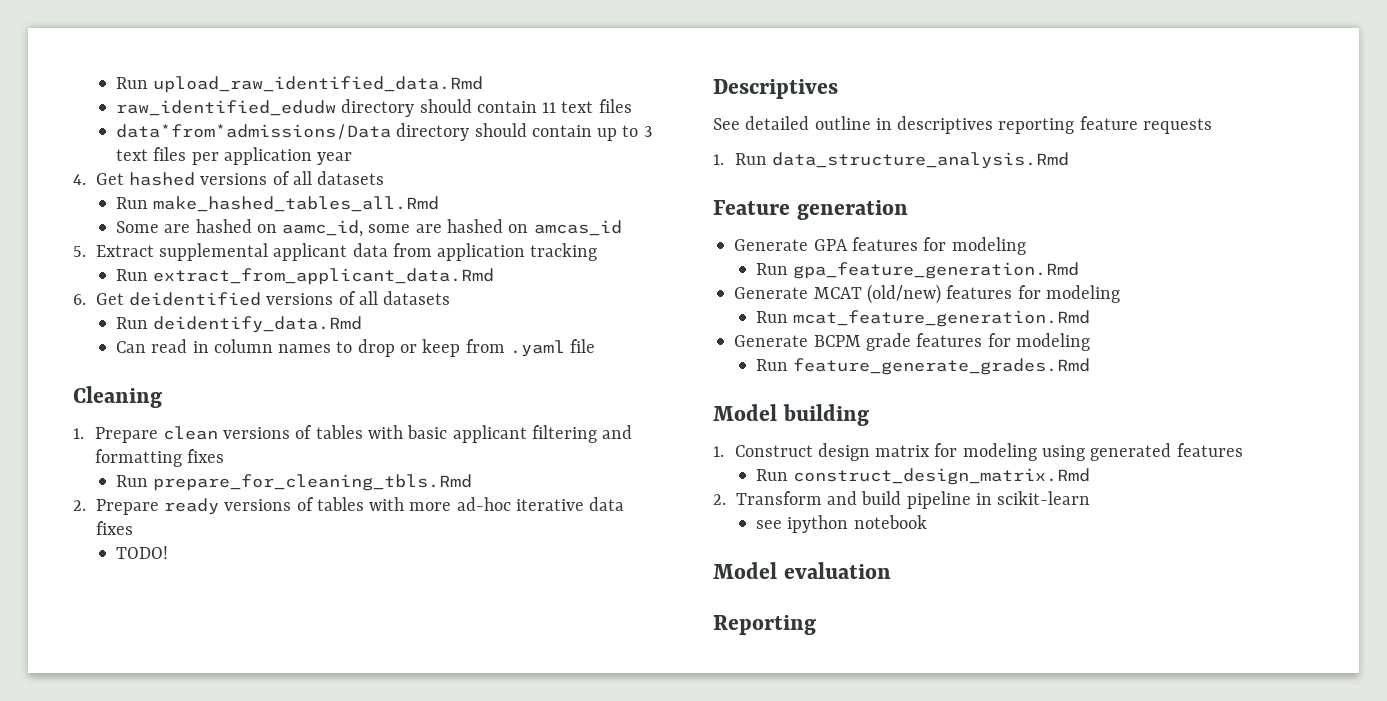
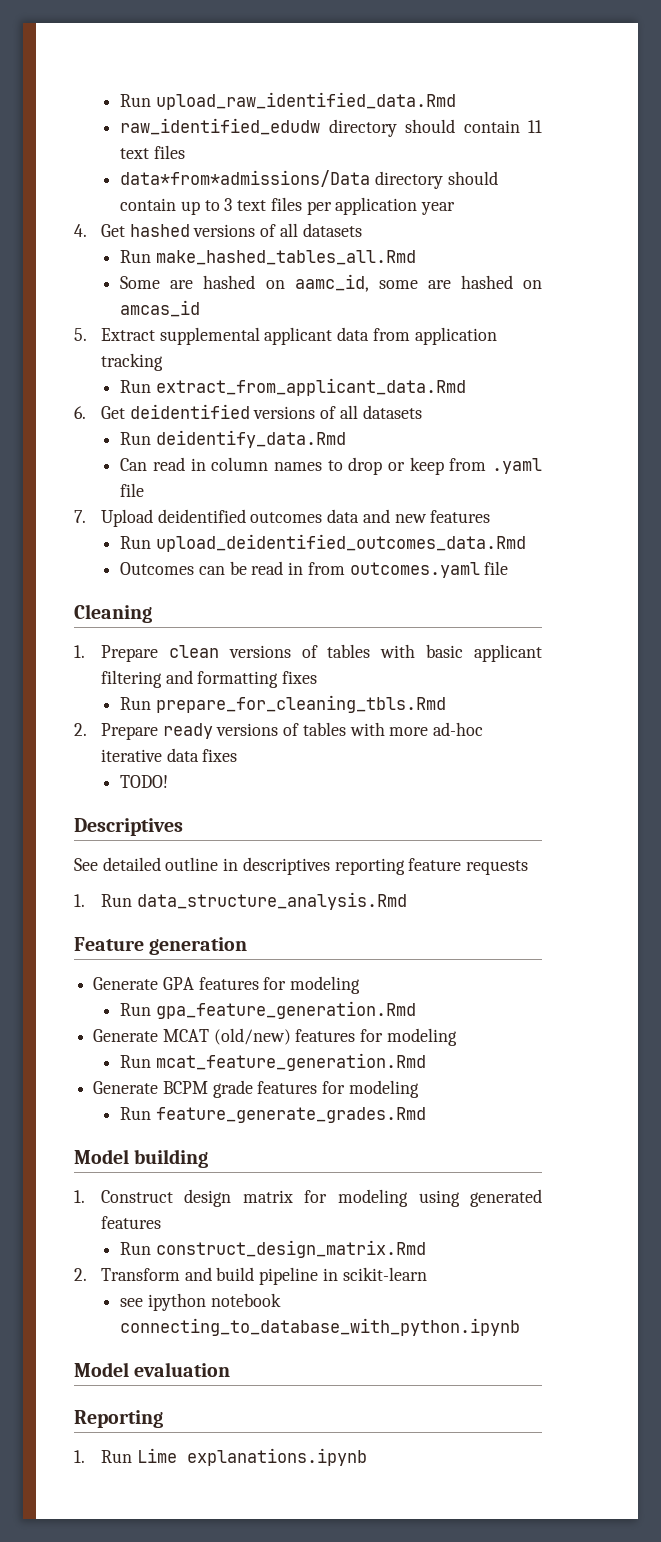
+ 7. Upload deidentified outcomes data and new features
+ Run upload_deidentified_outcomes_data.Rmd
+ Outcomes can be read in from outcomes.yaml file
- see ipython notebook
+ see ipython notebook connecting_to_database_with_python.ipynb
+ 1. Run Lime explanations.ipynb

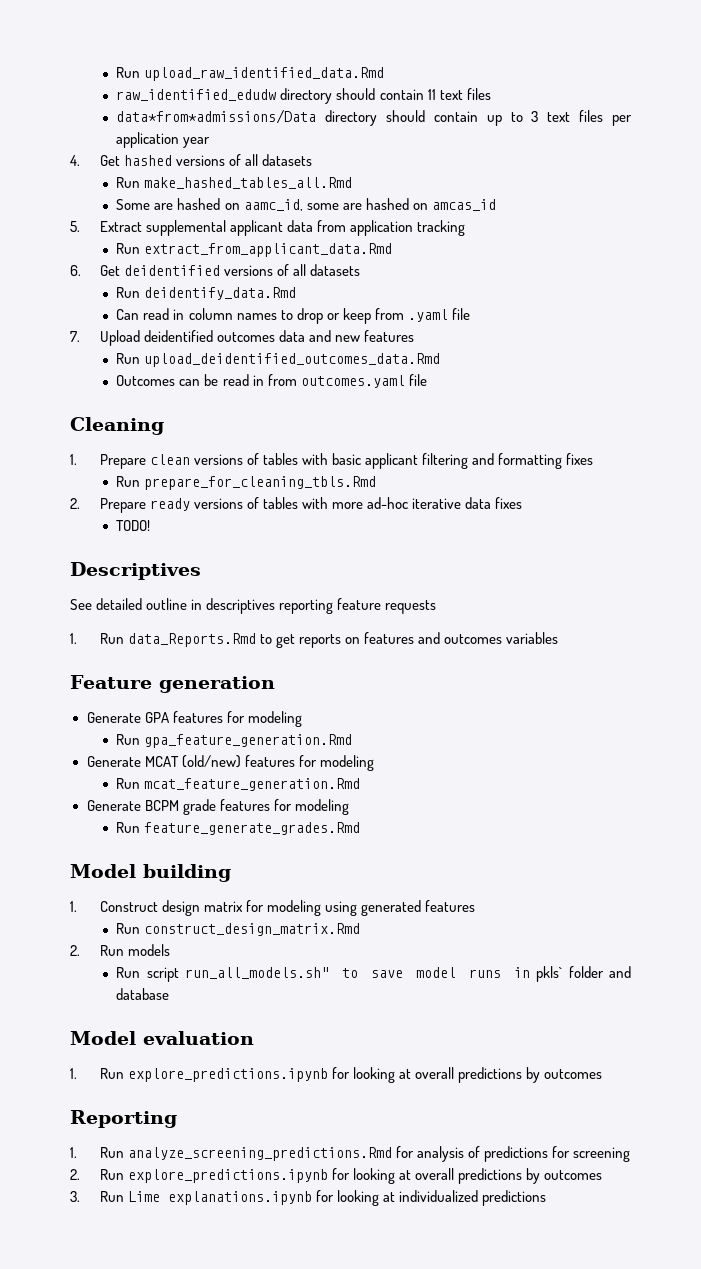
- 1. Run data_structure_analysis.Rmd
+ 1. Run data_Reports.Rmd to get reports on features and outcomes variables
- 2. Transform and build pipeline in scikit-learn
- see ipython notebook connecting_to_database_with_python.ipynb
+ 2. Run models
+ Run script run_all_models.sh" to save model runs in pkls` folder and database
  Model evaluation
+ 1. Run explore_predictions.ipynb for looking at overall predictions by outcomes
  Reporting
- 1. Run Lime explanations.ipynb
+ 1. Run analyze_screening_predictions.Rmd for analysis of predictions for screening
+ 2. Run explore_predictions.ipynb for looking at overall predictions by outcomes
+ 3. Run Lime explanations.ipynb for looking at individualized predictions

